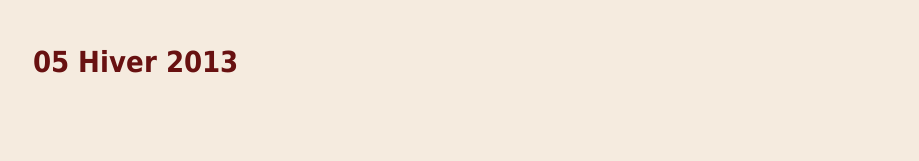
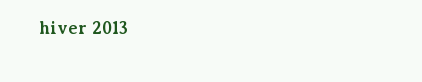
- 05 Hiver 2013
+ hiver 2013

